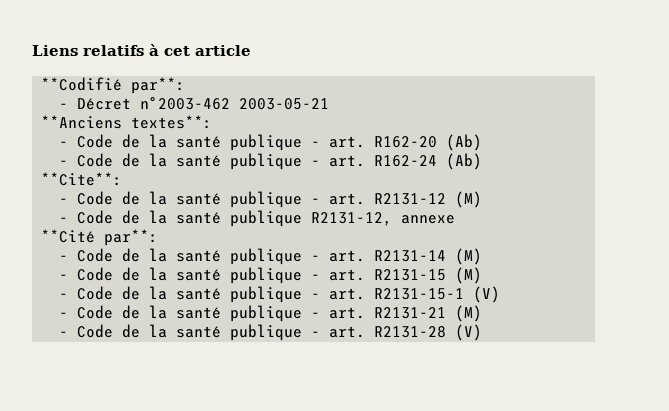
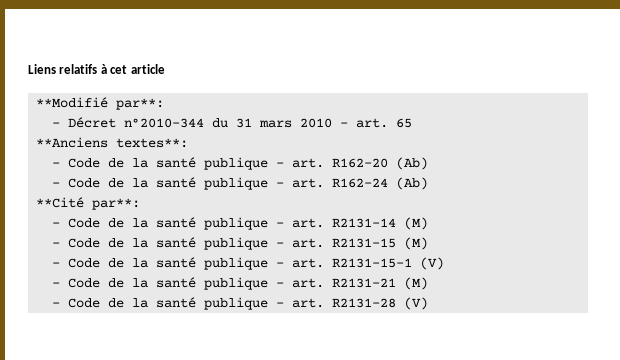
- **Codifié par**:
+ **Modifié par**:
- - Décret n°2003-462 2003-05-21
+ - Décret n°2010-344 du 31 mars 2010 - art. 65
- **Cite**:
- - Code de la santé publique - art. R2131-12 (M)
- - Code de la santé publique R2131-12, annexe

